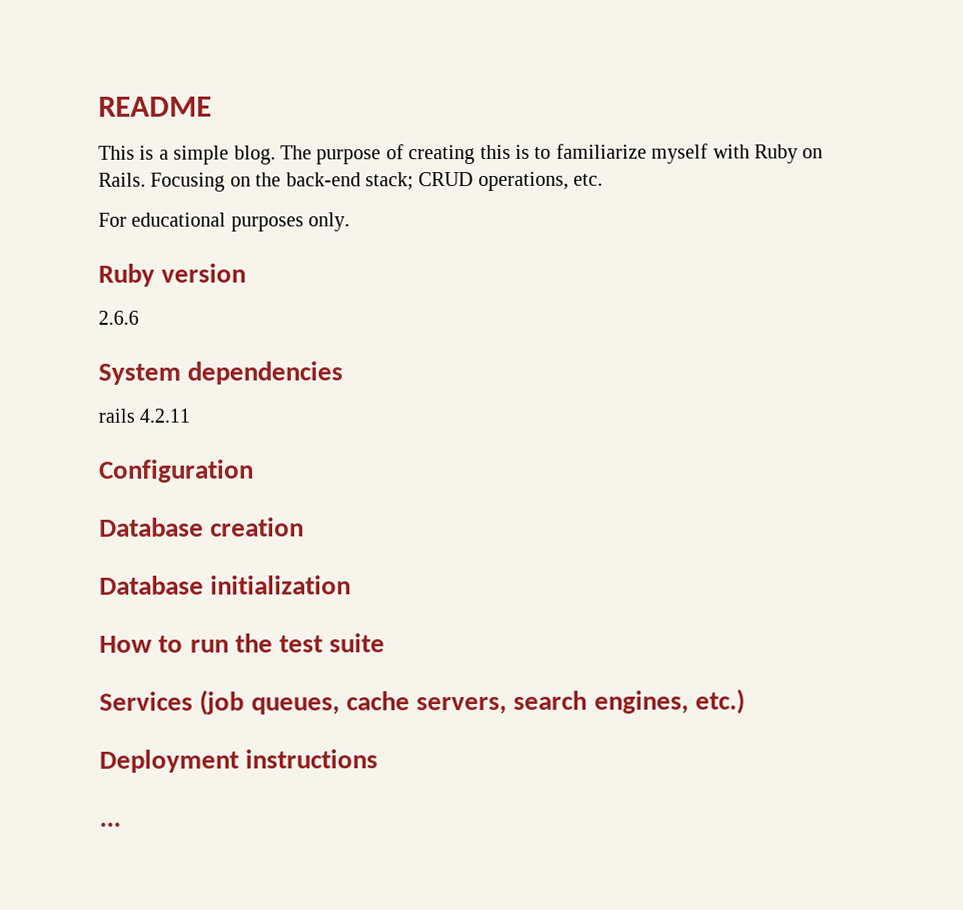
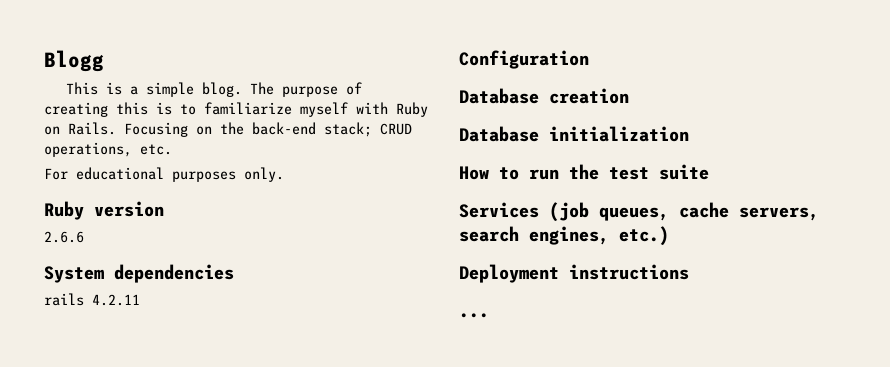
- README
+ Blogg

